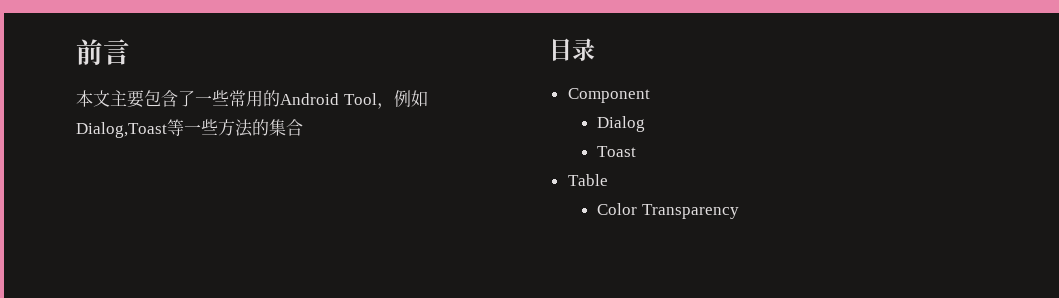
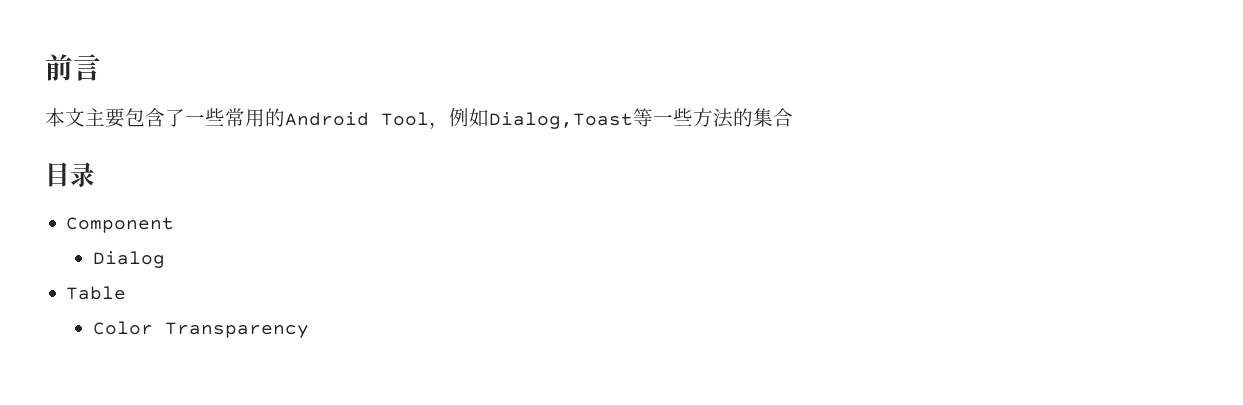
- Toast

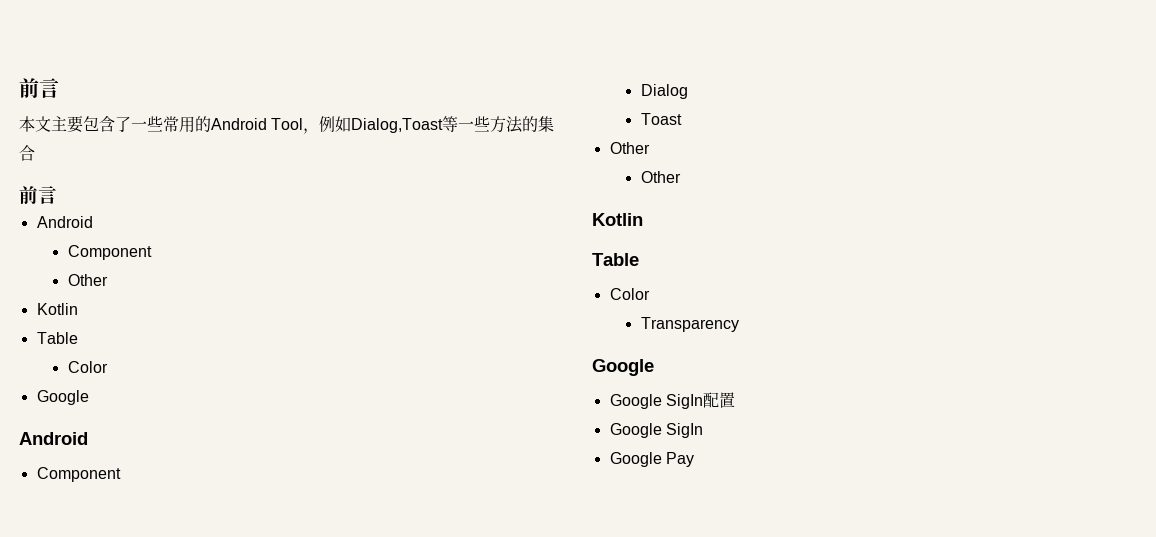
  本文主要包含了一些常用的Android Tool，例如Dialog,Toast等一些方法的集合
- 目录
+ 前言
+ Android
+ Component
+ Other
+ Kotlin
+ Table
+ Color
+ Google
+ Android
  Component
  Dialog
+ Toast
+ Other
+ Other
+ Kotlin
  Table
- Color Transparency
+ Color
+ Transparency
+ Google
+ Google SigIn配置
+ Google SigIn
+ Google Pay

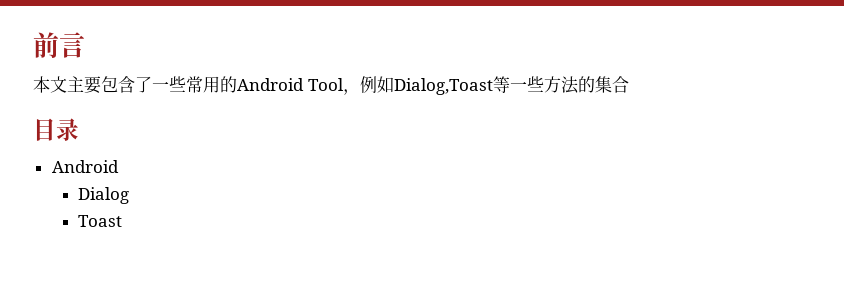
  本文主要包含了一些常用的Android Tool，例如Dialog,Toast等一些方法的集合
- 前言
+ 目录
  Android
- Component
- Other
- Kotlin
- Table
- Color
- Google
- Android
- Component
  Dialog
  Toast
- Other
- Other
- Kotlin
- Table
- Color
- Transparency
- Google
- Google SigIn配置
- Google SigIn
- Google Pay

